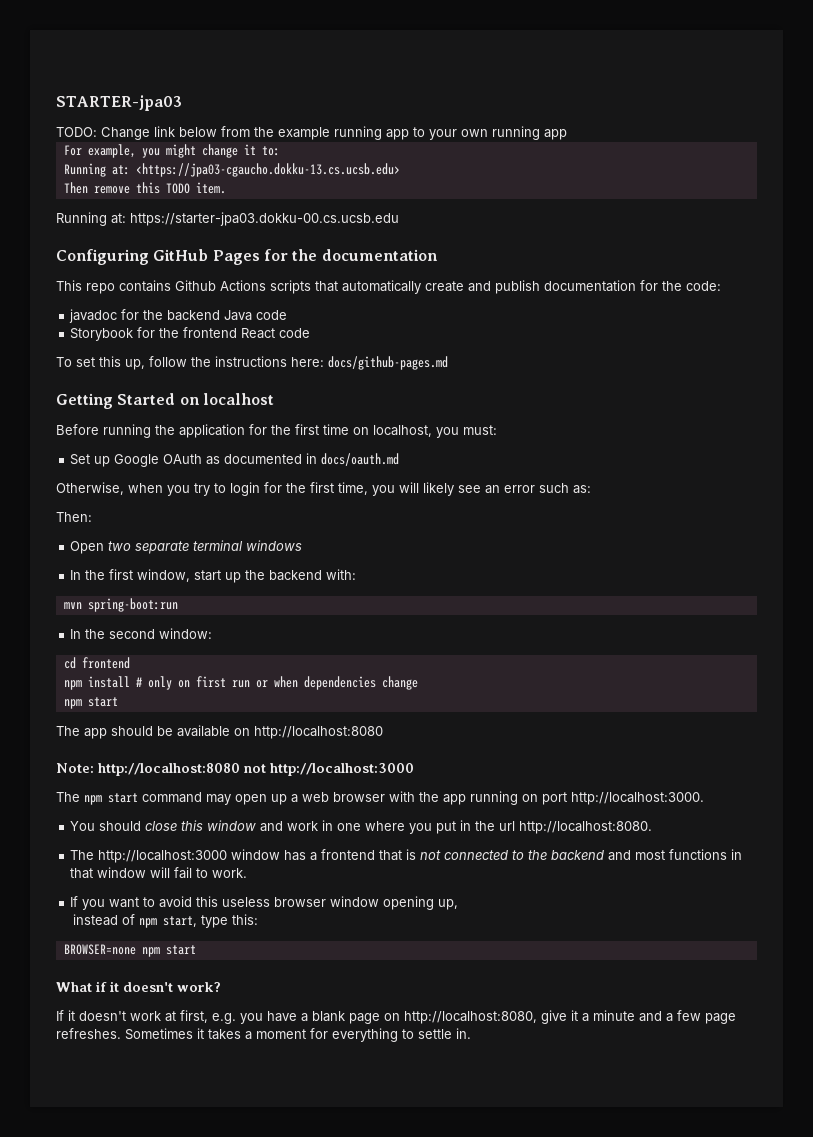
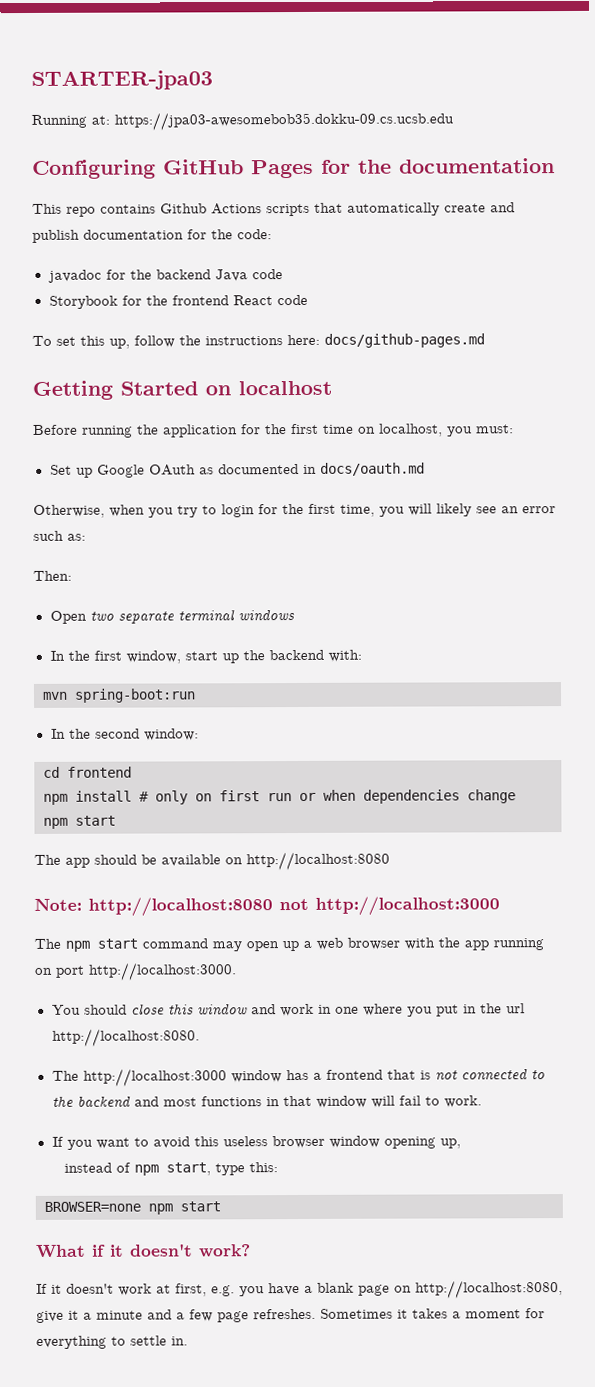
- TODO: Change link below from the example running app to your own running app
- For example, you might change it to:
- Running at: <https://jpa03-cgaucho.dokku-13.cs.ucsb.edu>
- Then remove this TODO item.
- Running at: https://starter-jpa03.dokku-00.cs.ucsb.edu
+ Running at: https://jpa03-awesomebob35.dokku-09.cs.ucsb.edu

